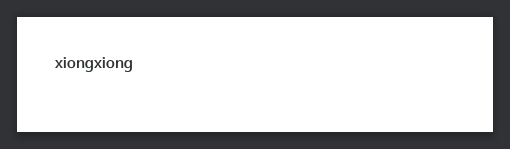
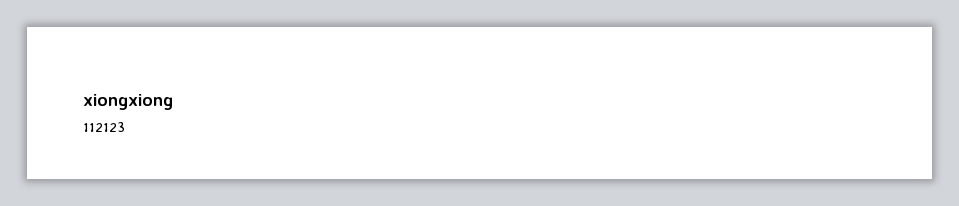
+ 112123

